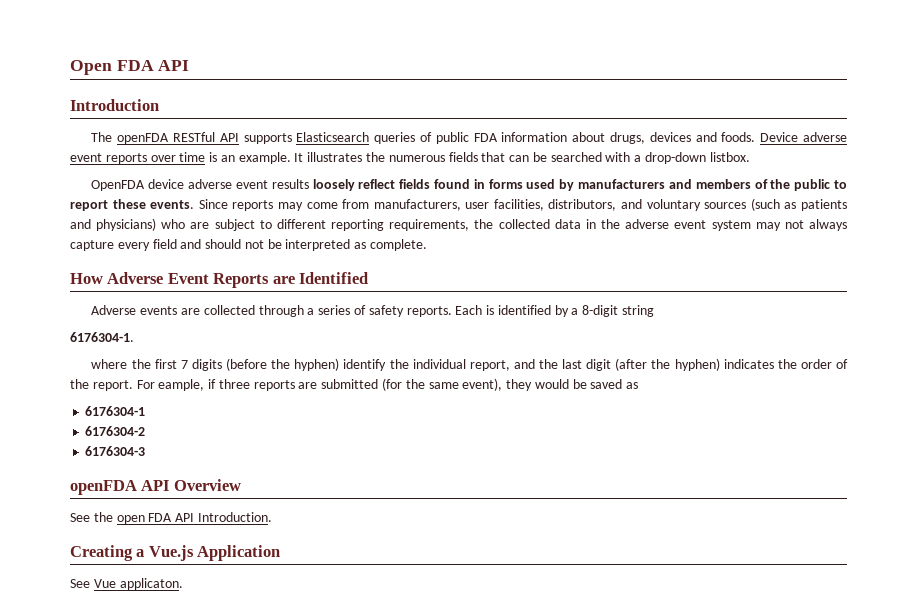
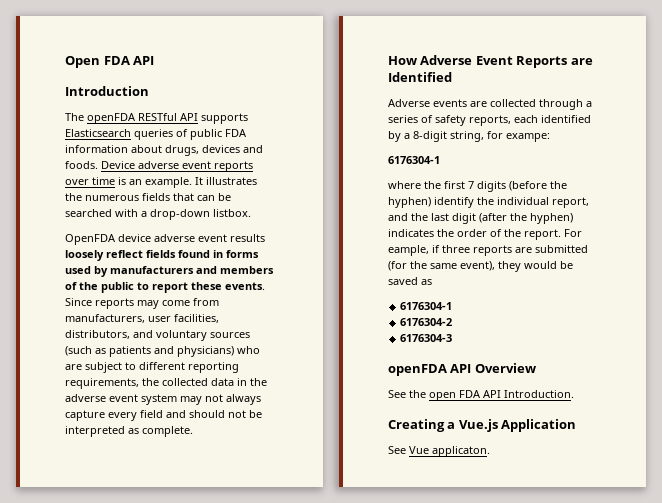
- Adverse events are collected through a series of safety reports. Each is identified by a 8-digit string
- 6176304-1.
+ Adverse events are collected through a series of safety reports, each identified by a 8-digit string, for exampe:
+ 6176304-1

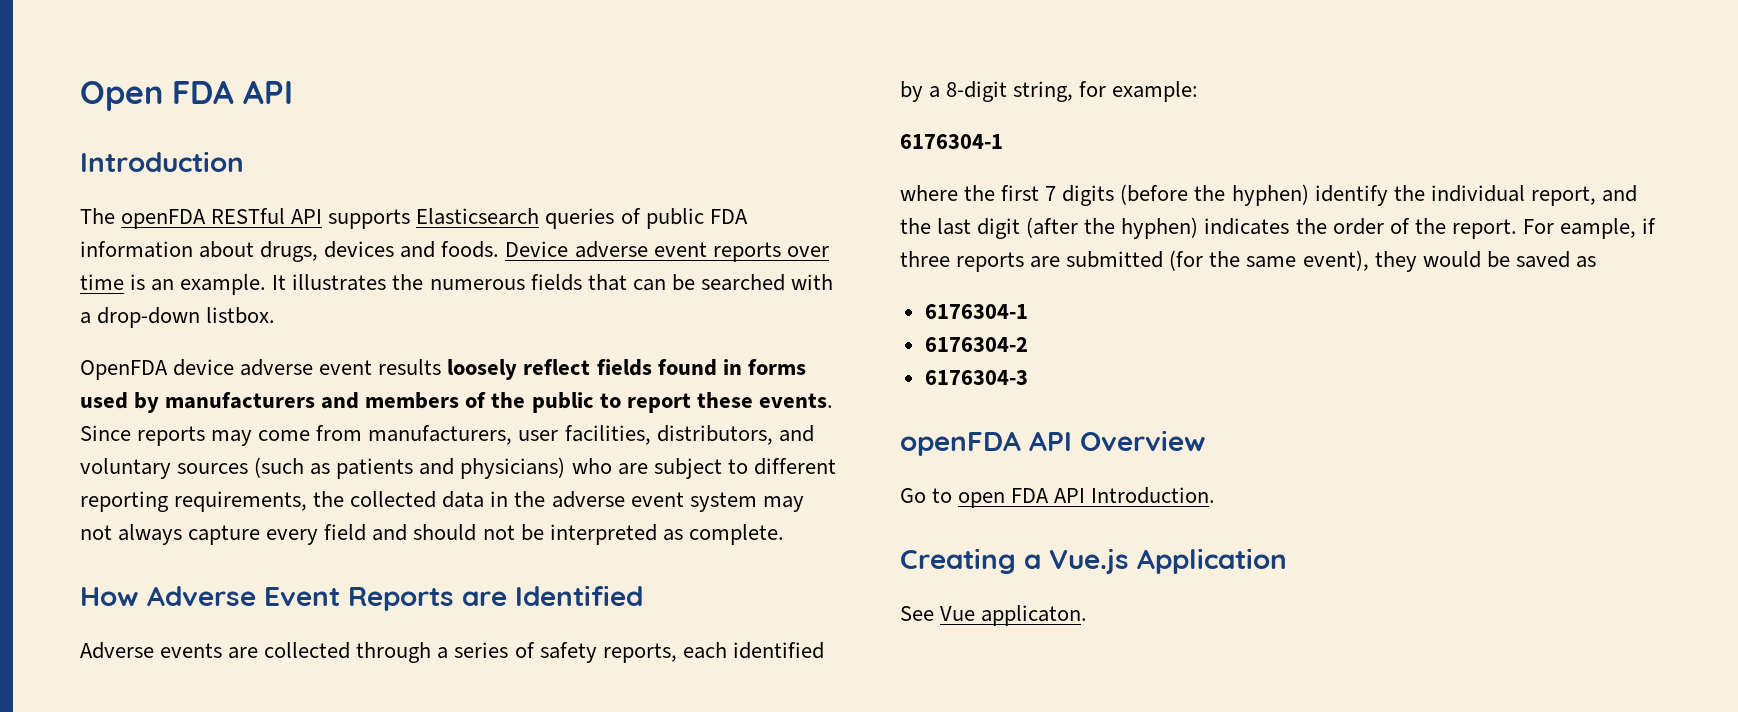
- Adverse events are collected through a series of safety reports, each identified by a 8-digit string, for exampe:
+ Adverse events are collected through a series of safety reports, each identified by a 8-digit string, for example:
- See the open FDA API Introduction.
+ Go to open FDA API Introduction.

